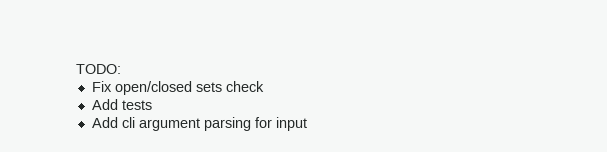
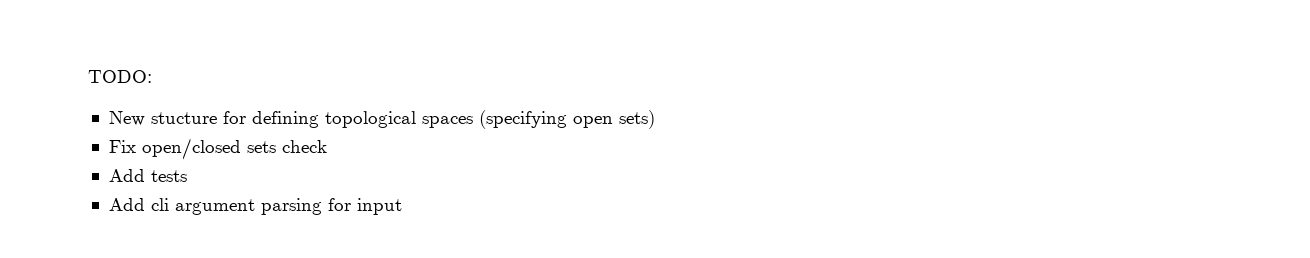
+ New stucture for defining topological spaces (specifying open sets)

